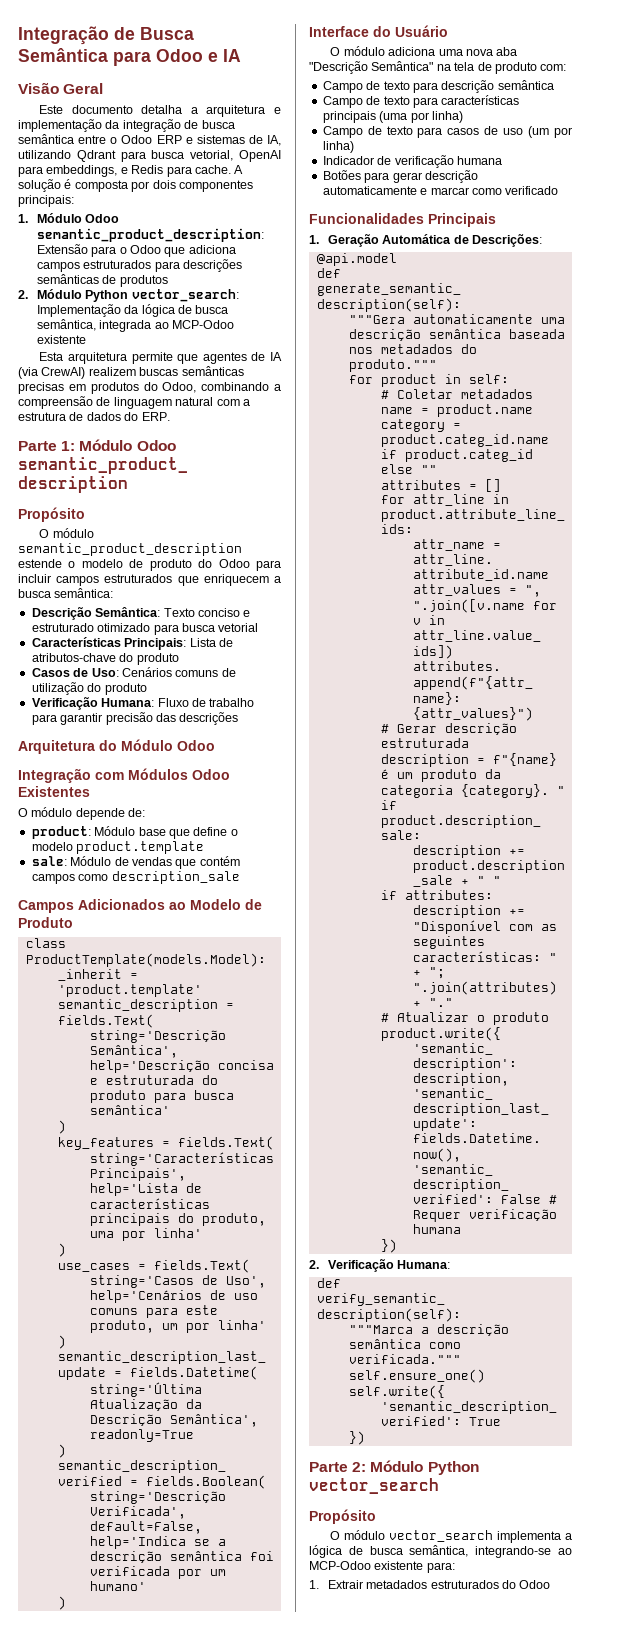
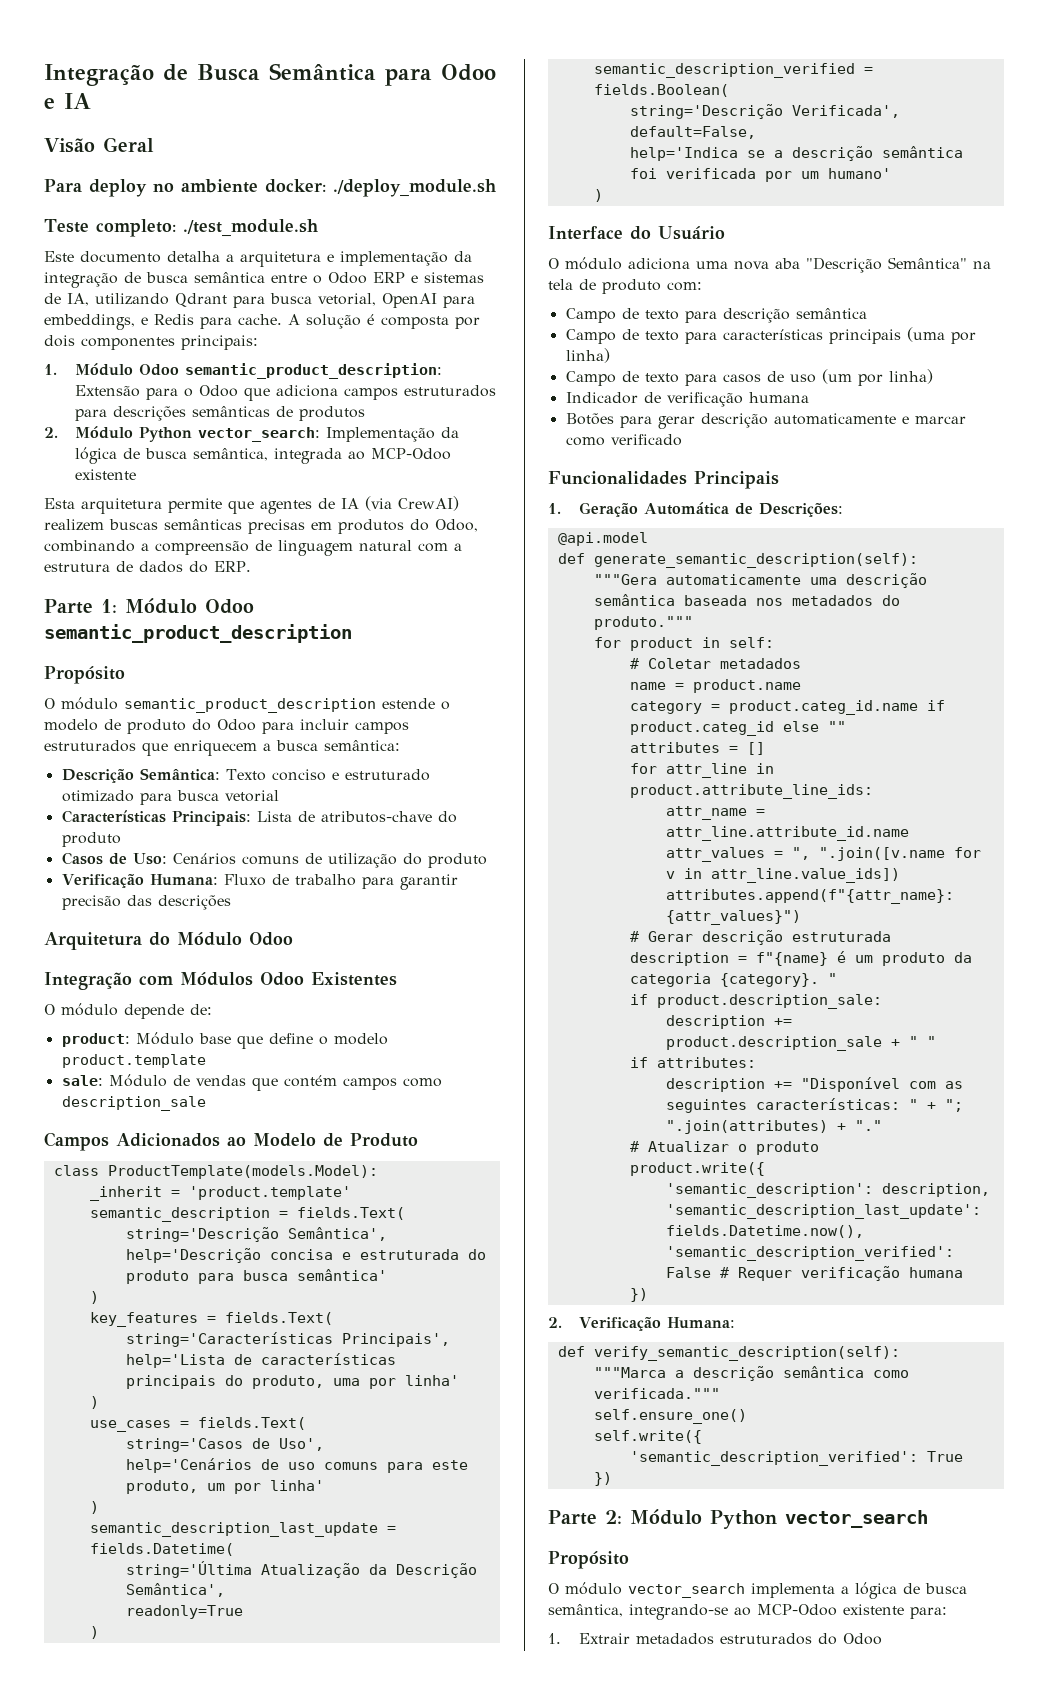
+ Para deploy no ambiente docker: ./deploy_module.sh
+ Teste completo: ./test_module.sh

